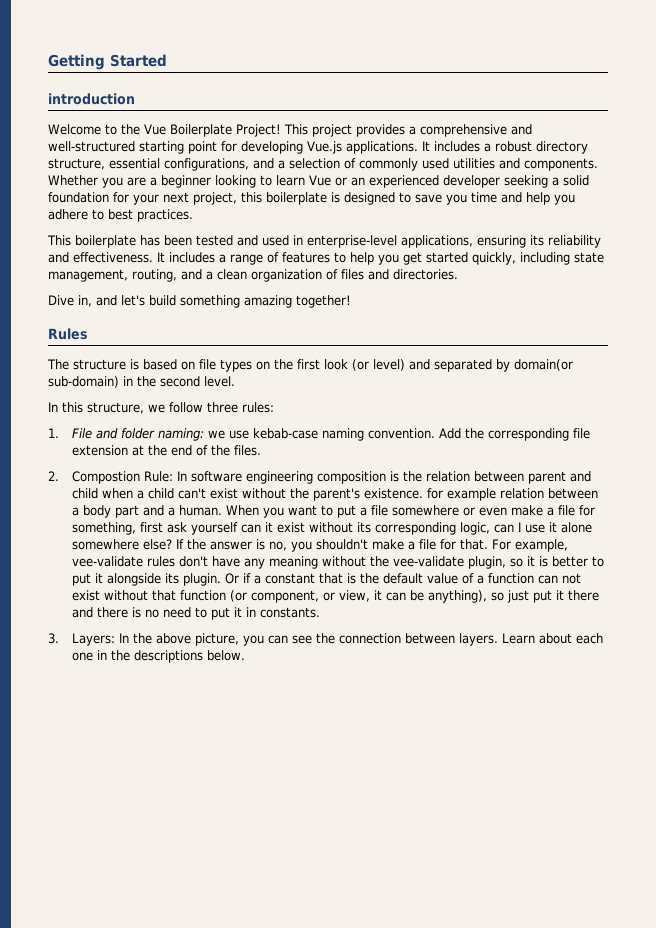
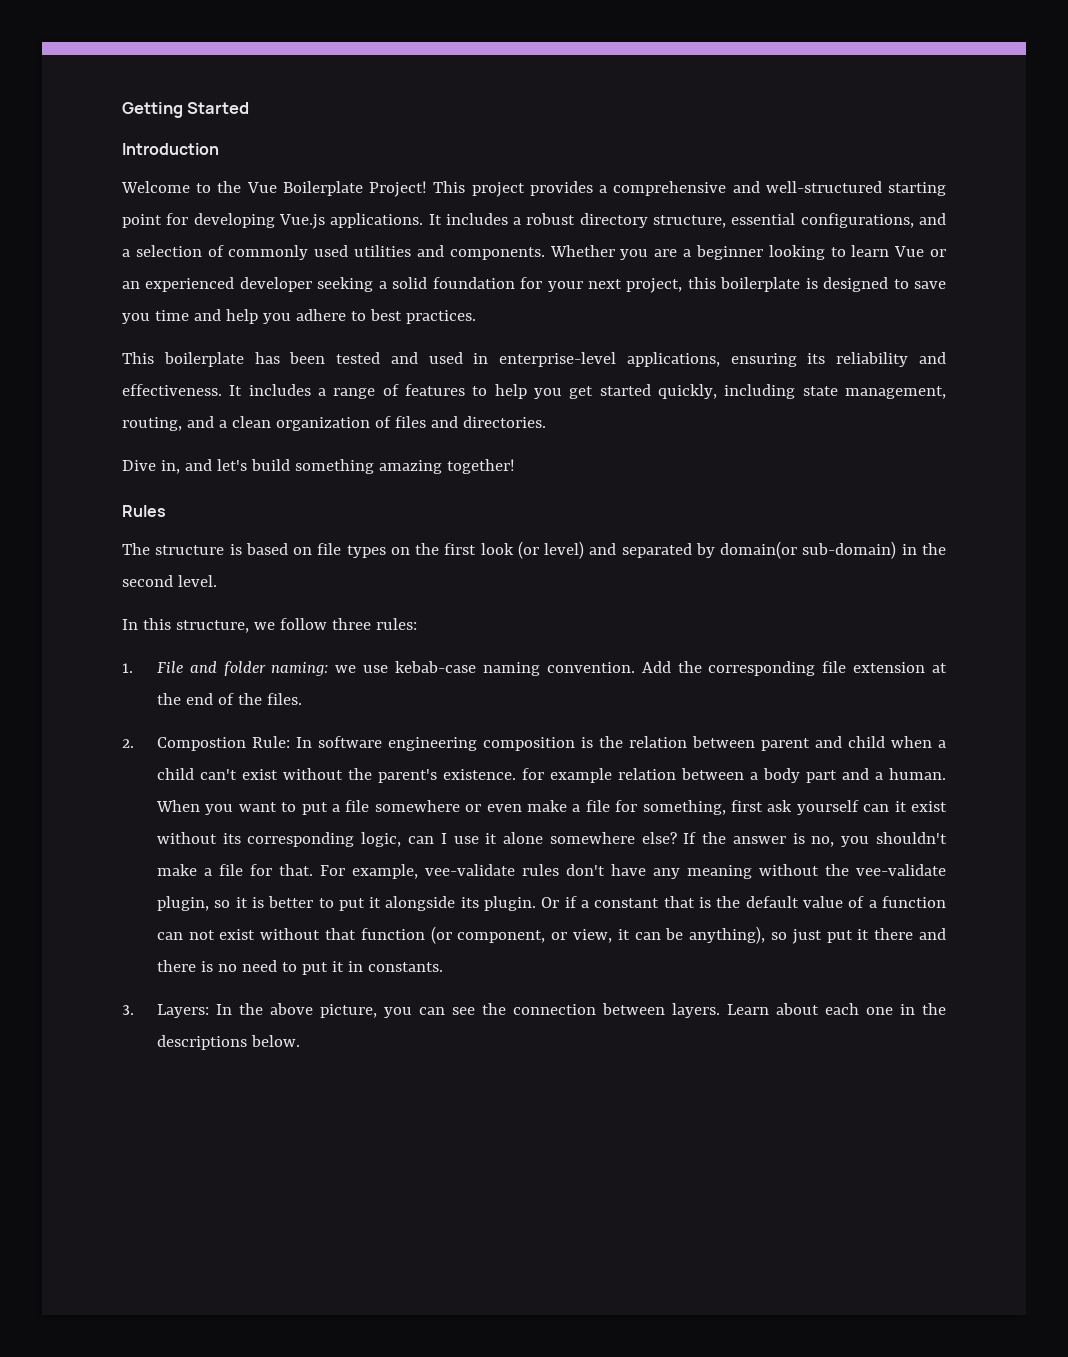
- introduction
+ Introduction

